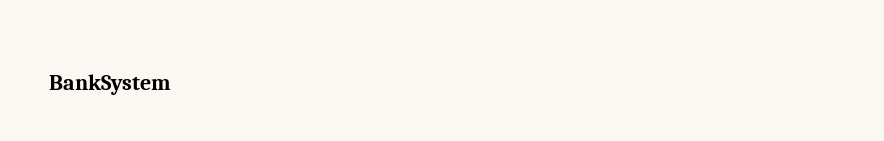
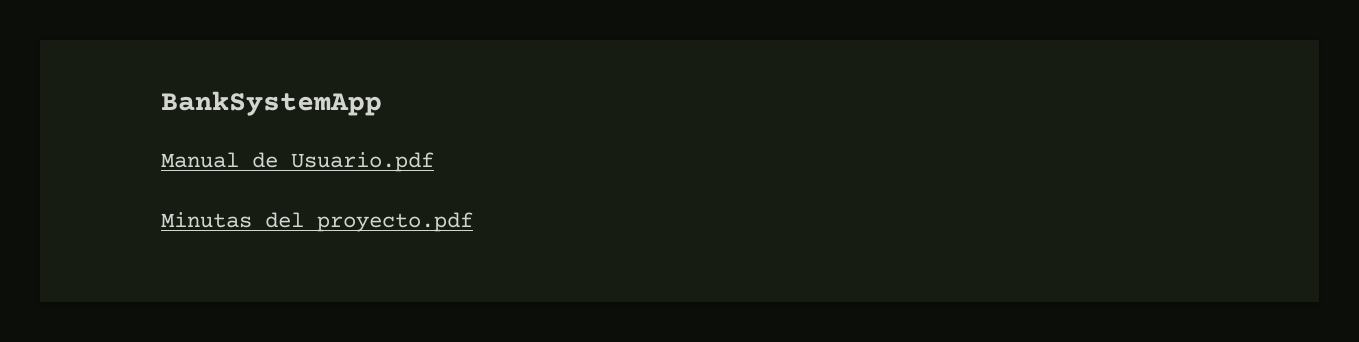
- BankSystem
+ BankSystemApp
+ Manual de Usuario.pdf
+ Minutas del proyecto.pdf

